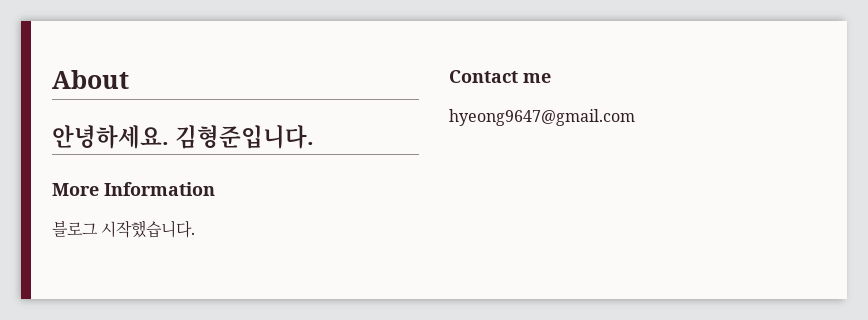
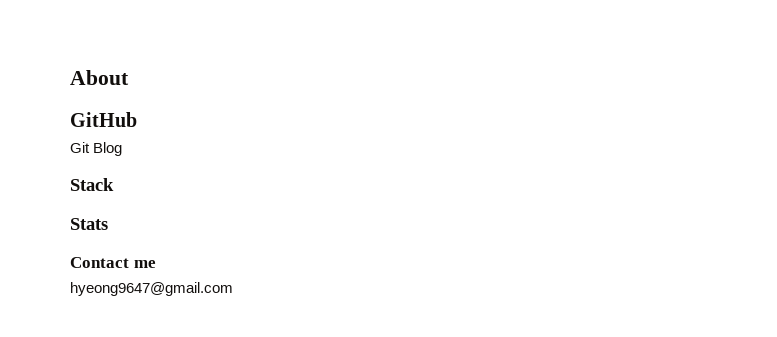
- 안녕하세요. 김형준입니다.
- More Information
- 블로그 시작했습니다.
+ GitHub
+ Git Blog
+ Stack
+ Stats

